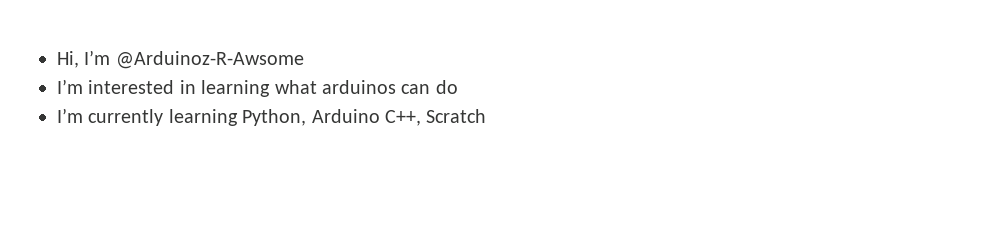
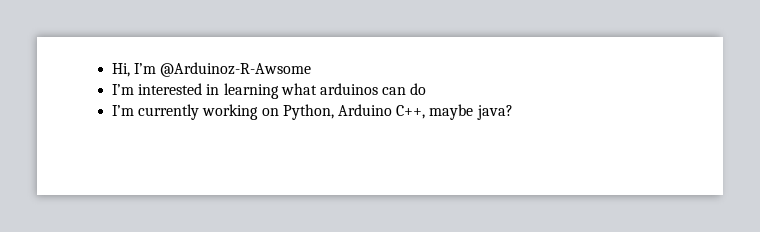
- I’m currently learning Python, Arduino C++, Scratch
+ I’m currently working on Python, Arduino C++, maybe java?

